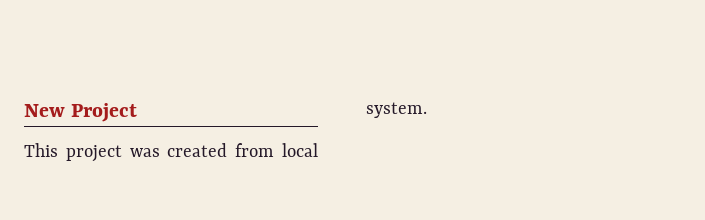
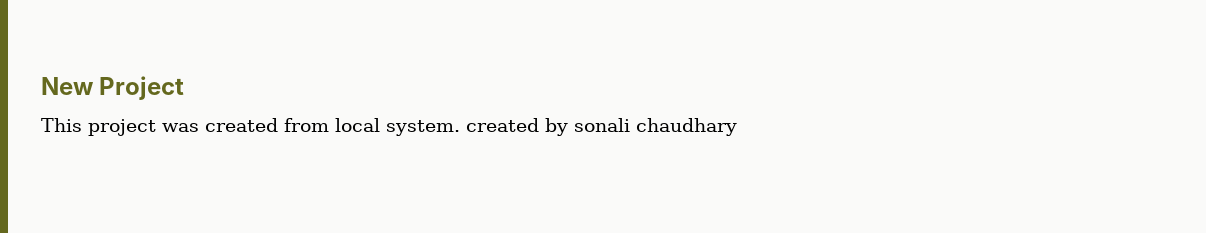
- This project was created from local system.
+ This project was created from local system. created by sonali chaudhary

